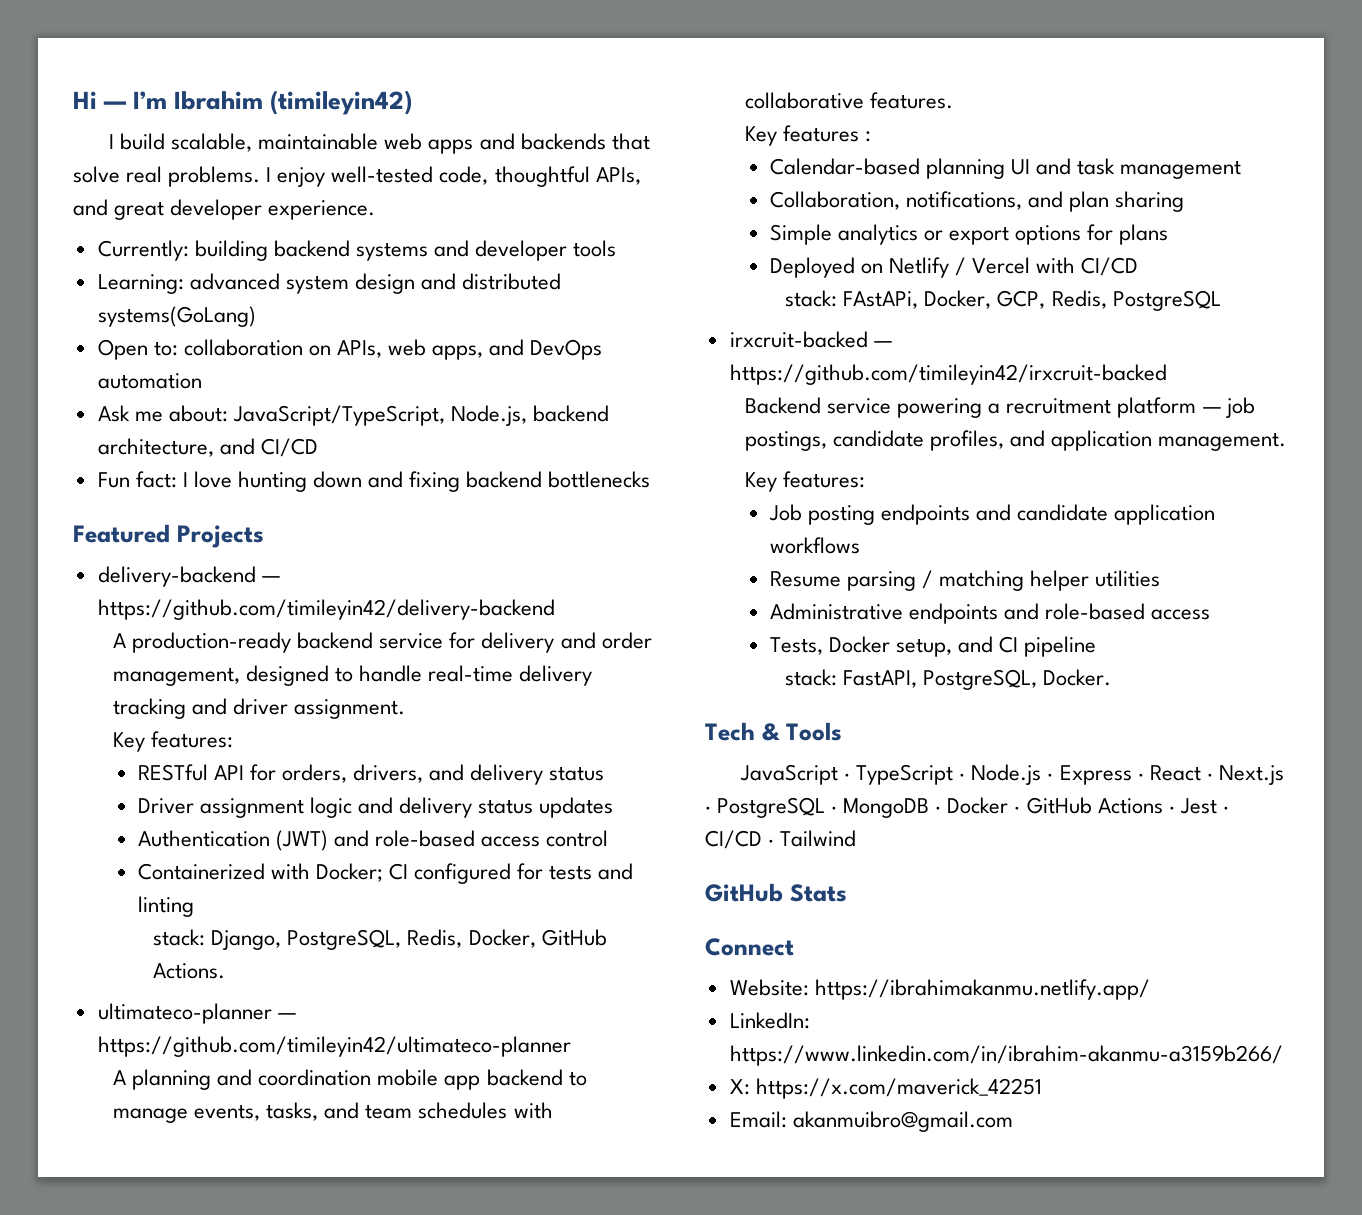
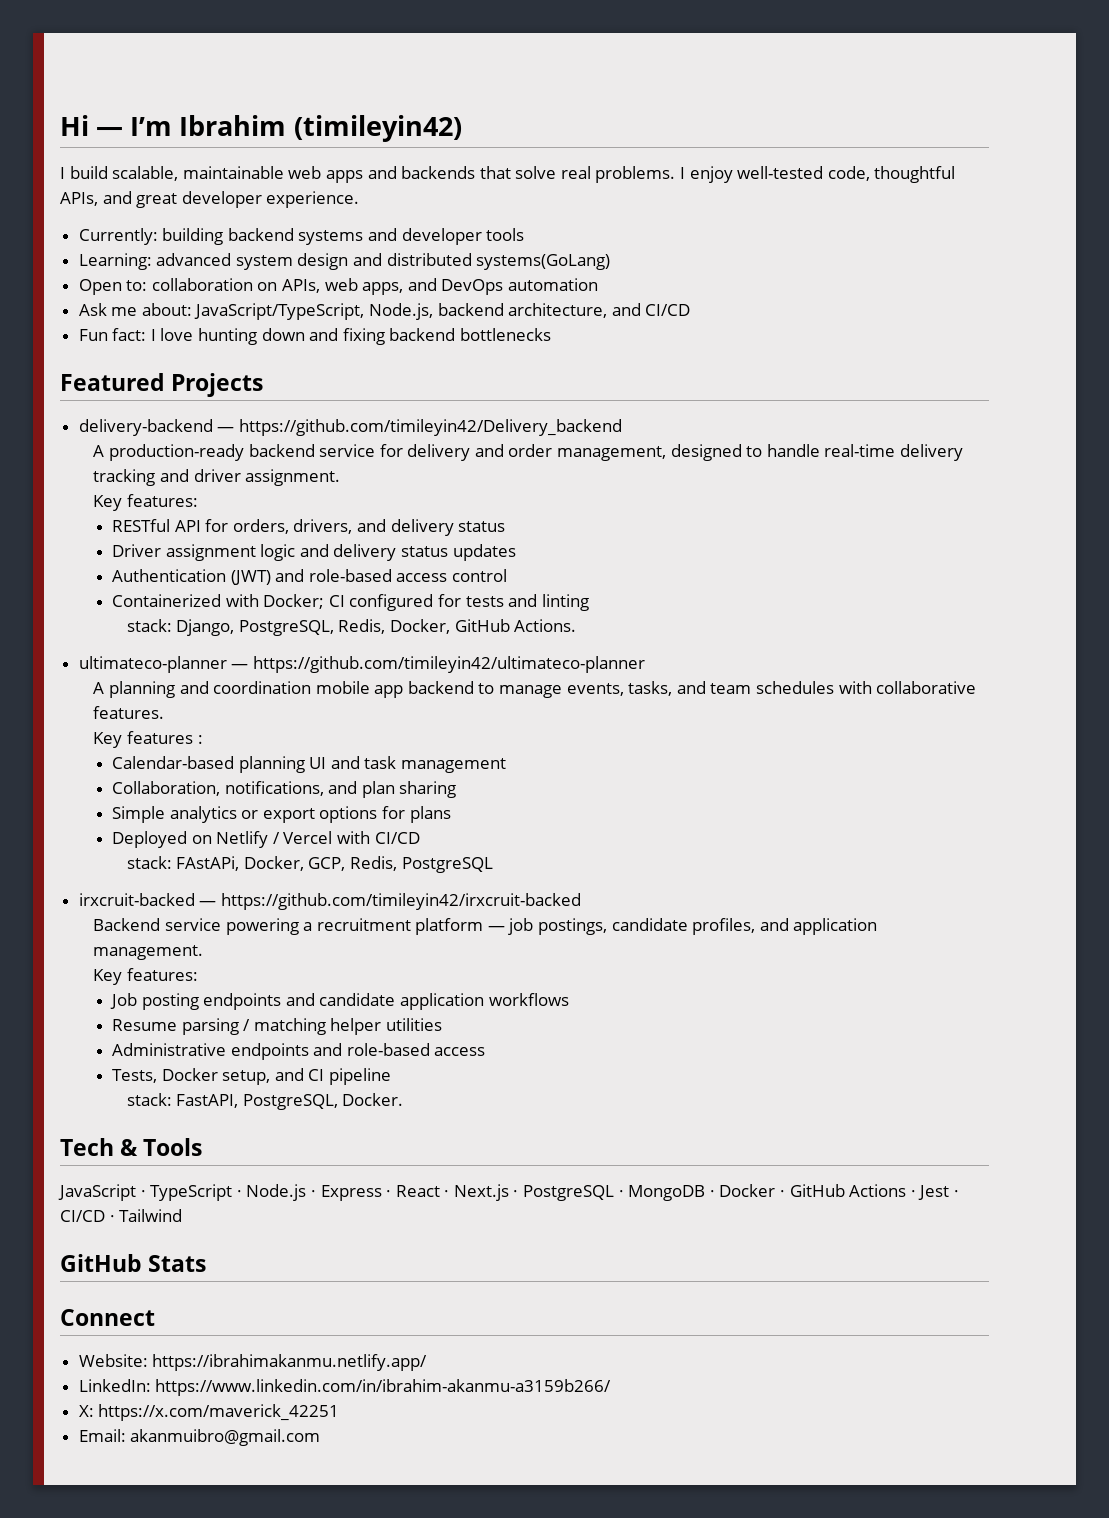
- delivery-backend — https://github.com/timileyin42/delivery-backend
+ delivery-backend — https://github.com/timileyin42/Delivery_backend

